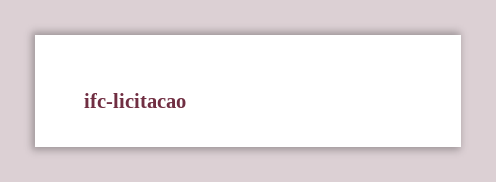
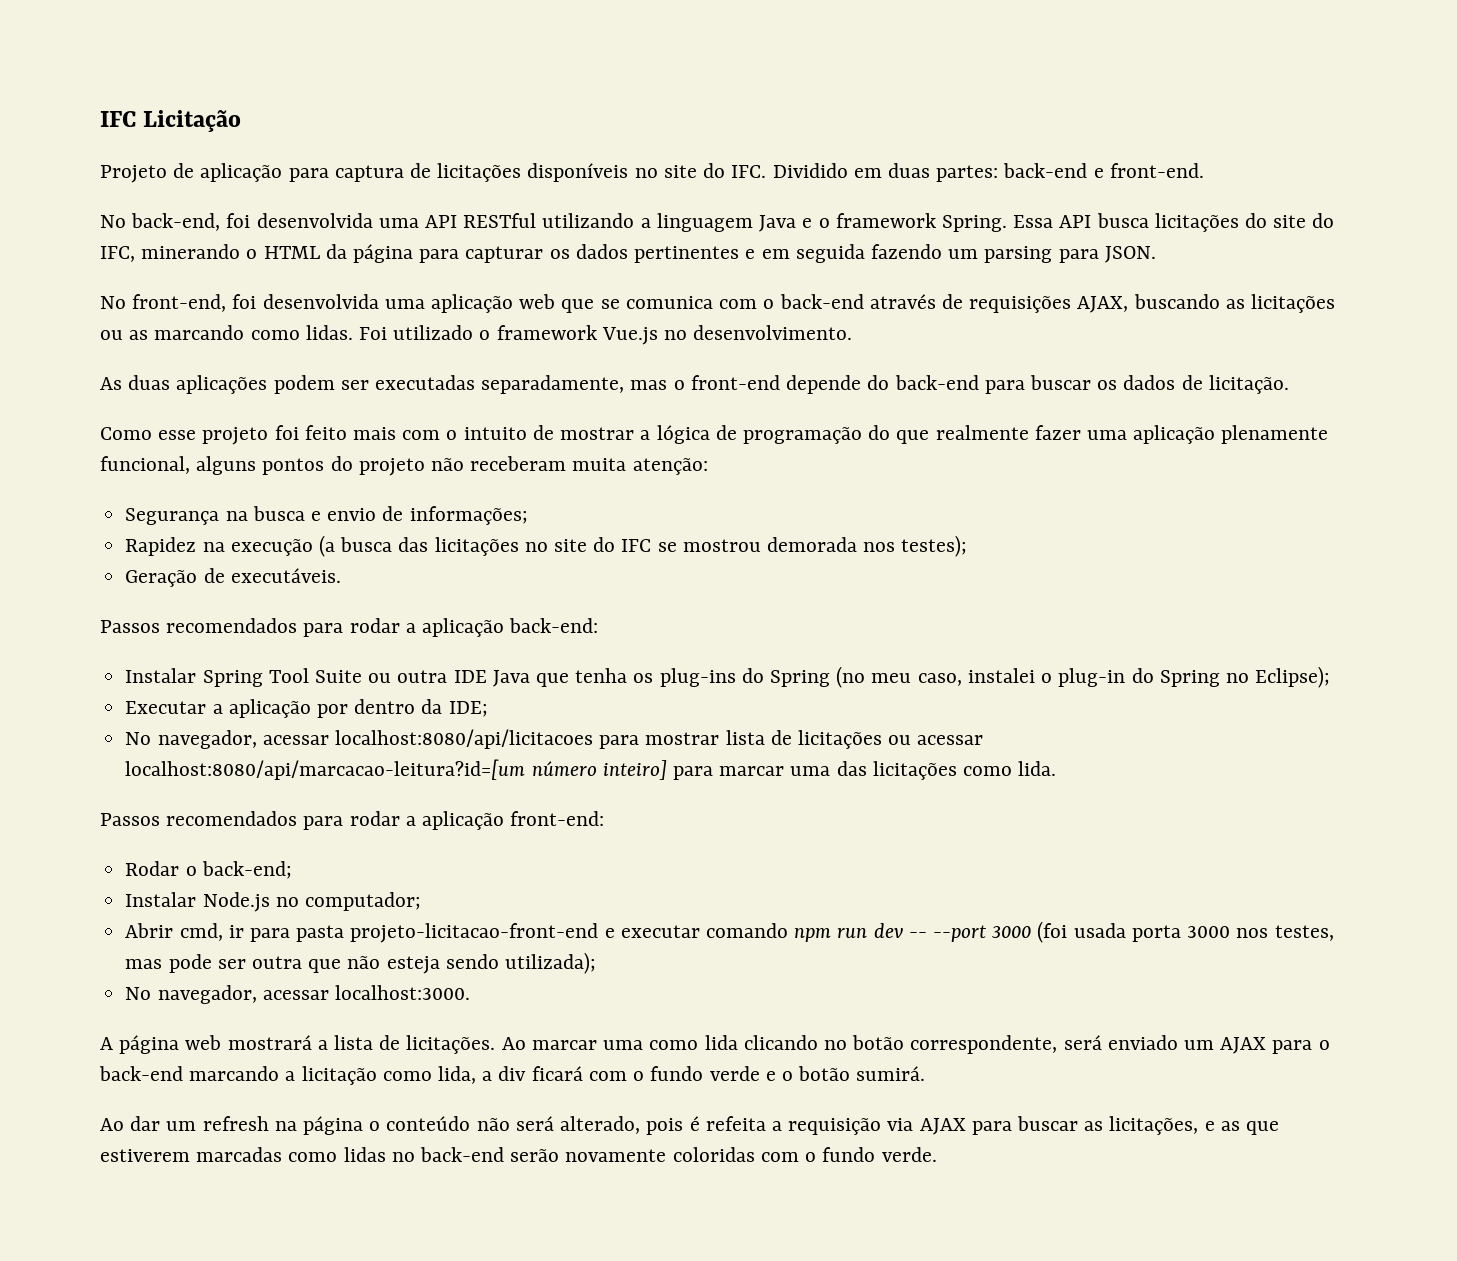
- ifc-licitacao
+ IFC Licitação
+ Projeto de aplicação para captura de licitações disponíveis no site do IFC. Dividido em duas partes: back-end e front-end.
+ No back-end, foi desenvolvida uma API RESTful utilizando a linguagem Java e o framework Spring. Essa API busca licitações do site do IFC, minerando o HTML da página para capturar os dados pertinentes e em seguida fazendo um parsing para JSON.
+ No front-end, foi desenvolvida uma aplicação web que se comunica com o back-end através de requisições AJAX, buscando as licitações ou as marcando como lidas. Foi utilizado o framework Vue.js no desenvolvimento.
+ As duas aplicações podem ser executadas separadamente, mas o front-end depende do back-end para buscar os dados de licitação.
+ Como esse projeto foi feito mais com o intuito de mostrar a lógica de programação do que realmente fazer uma aplicação plenamente funcional, alguns pontos do projeto não receberam muita atenção:
+ Segurança na busca e envio de informações;
+ Rapidez na execução (a busca das licitações no site do IFC se mostrou demorada nos testes);
+ Geração de executáveis.
+ Passos recomendados para rodar a aplicação back-end:
+ Instalar Spring Tool Suite ou outra IDE Java que tenha os plug-ins do Spring (no meu caso, instalei o plug-in do Spring no Eclipse);
+ Executar a aplicação por dentro da IDE;
+ No navegador, acessar localhost:8080/api/licitacoes para mostrar lista de licitações ou acessar localhost:8080/api/marcacao-leitura?id=[um número inteiro] para marcar uma das licitações como lida.
+ Passos recomendados para rodar a aplicação front-end:
+ Rodar o back-end;
+ Instalar Node.js no computador;
+ Abrir cmd, ir para pasta projeto-licitacao-front-end e executar comando npm run dev -- --port 3000 (foi usada porta 3000 nos testes, mas pode ser outra que não esteja sendo utilizada);
+ No navegador, acessar localhost:3000.
+ A página web mostrará a lista de licitações. Ao marcar uma como lida clicando no botão correspondente, será enviado um AJAX para o back-end marcando a licitação como lida, a div ficará com o fundo verde e o botão sumirá.
+ Ao dar um refresh na página o conteúdo não será alterado, pois é refeita a requisição via AJAX para buscar as licitações, e as que estiverem marcadas como lidas no back-end serão novamente coloridas com o fundo verde.

